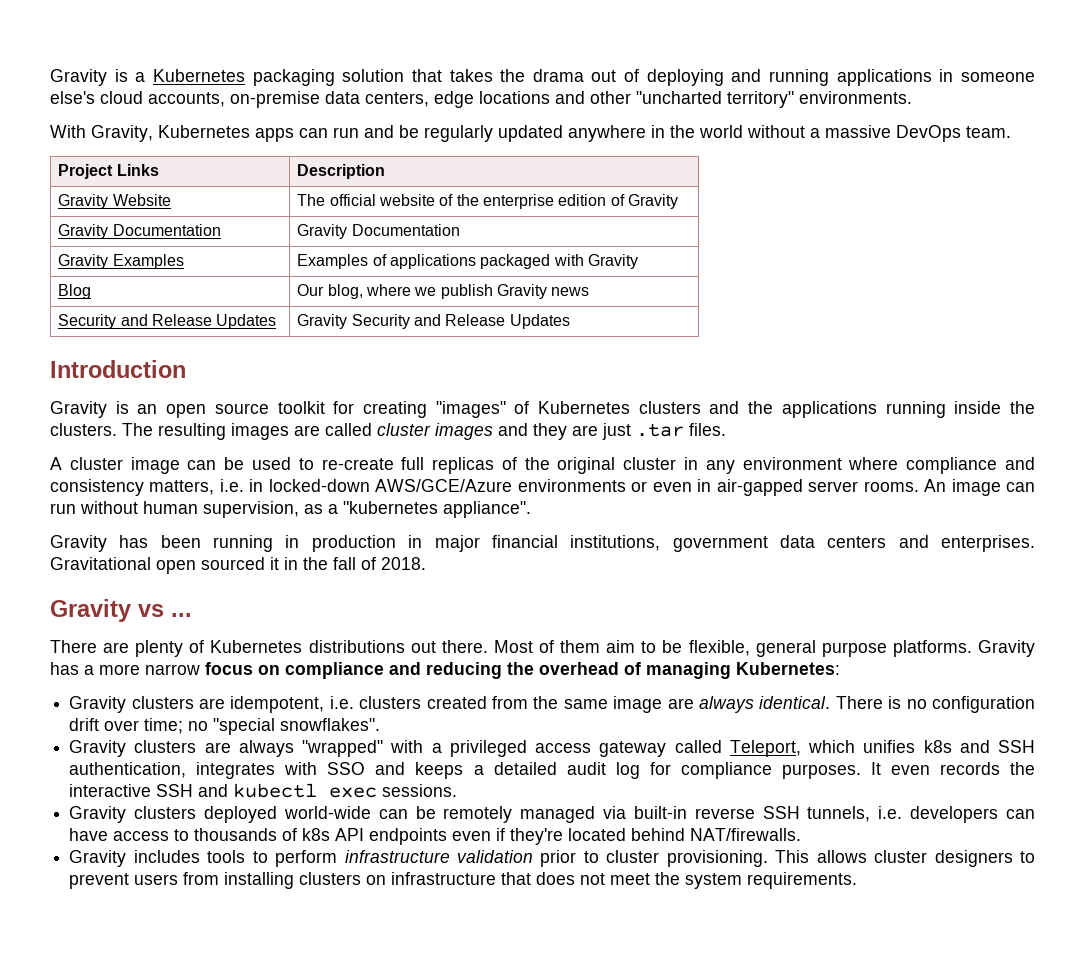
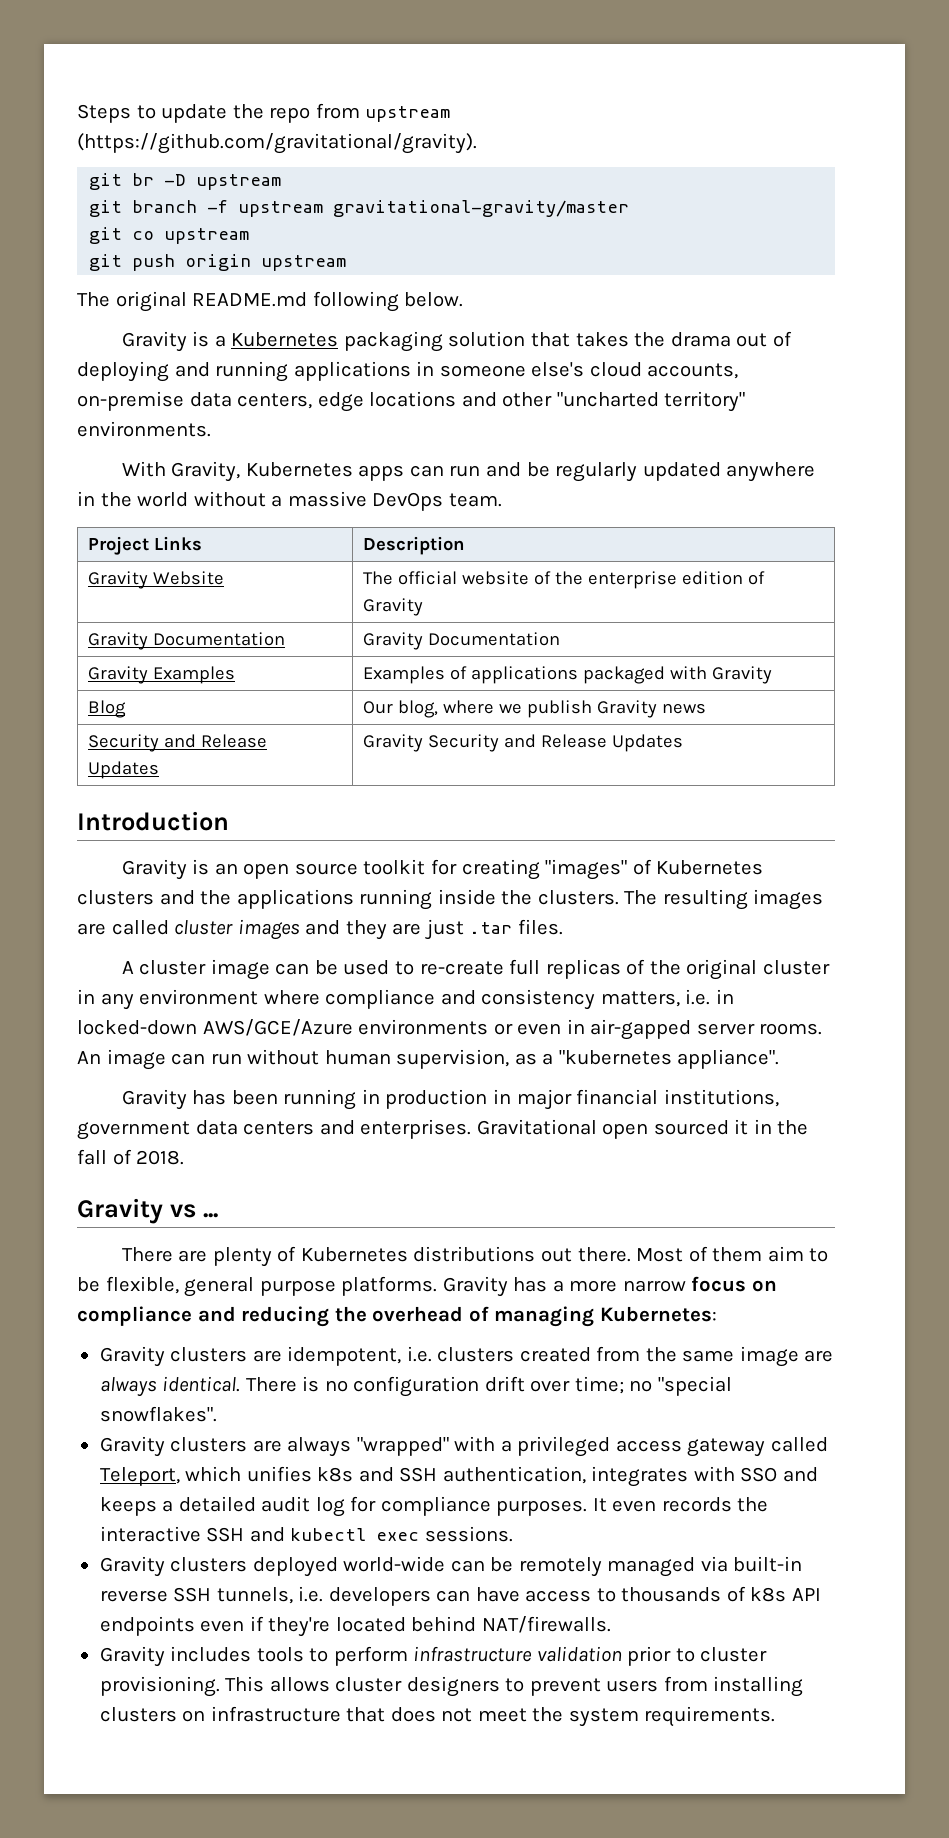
+ Steps to update the repo from upstream (https://github.com/gravitational/gravity).
+ git br -D upstream
+ git branch -f upstream gravitational-gravity/master
+ git co upstream
+ git push origin upstream
+ The original README.md following below.

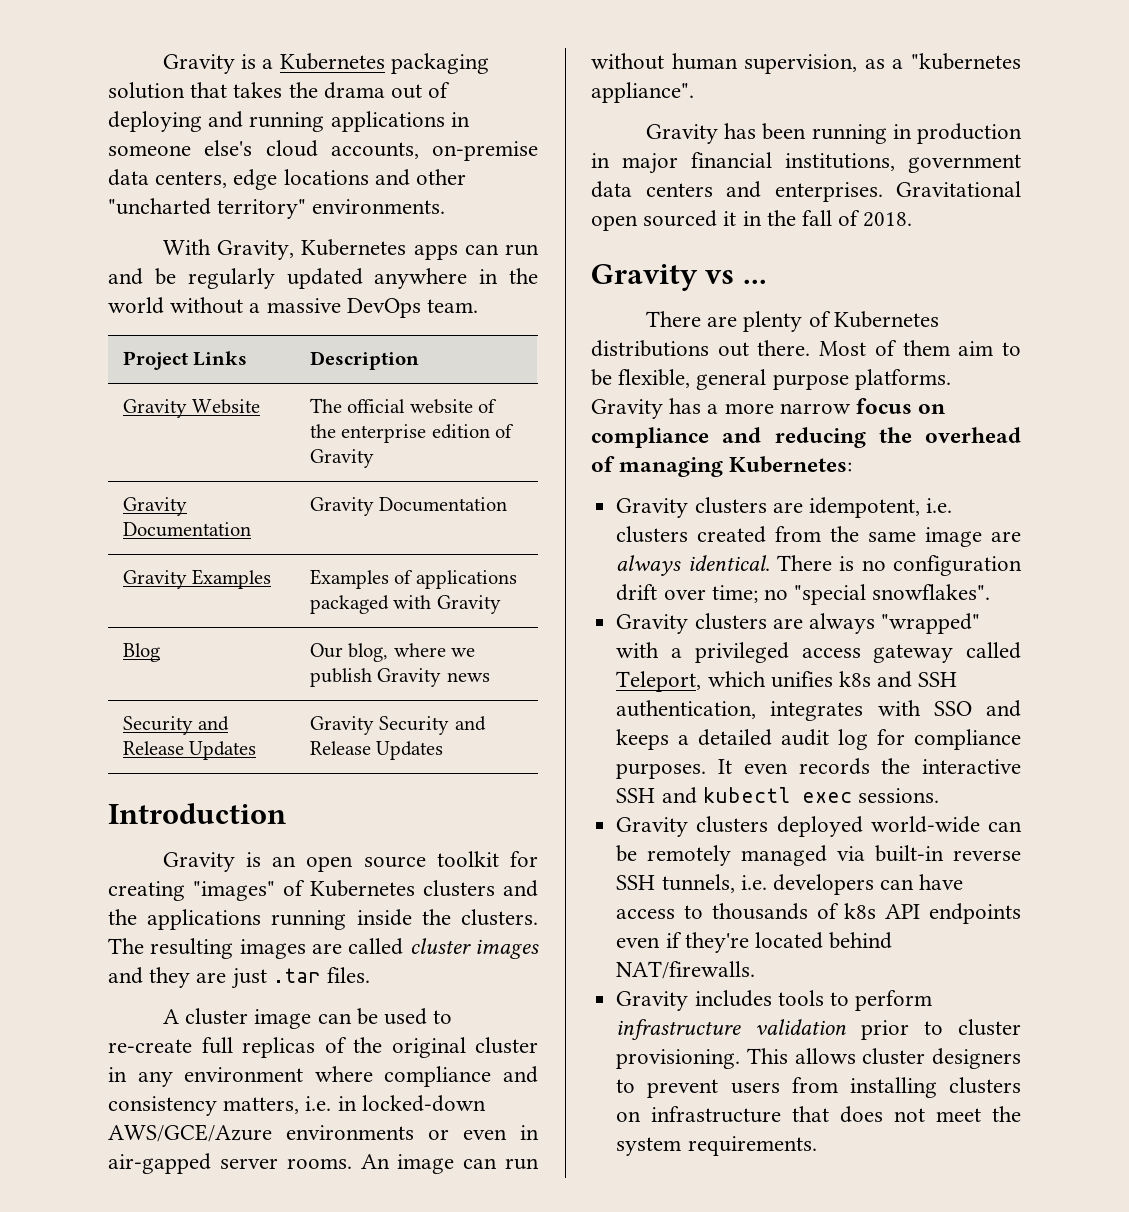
- Steps to update the repo from upstream (https://github.com/gravitational/gravity).
- git br -D upstream
- git branch -f upstream gravitational-gravity/master
- git co upstream
- git push origin upstream
- The original README.md following below.

